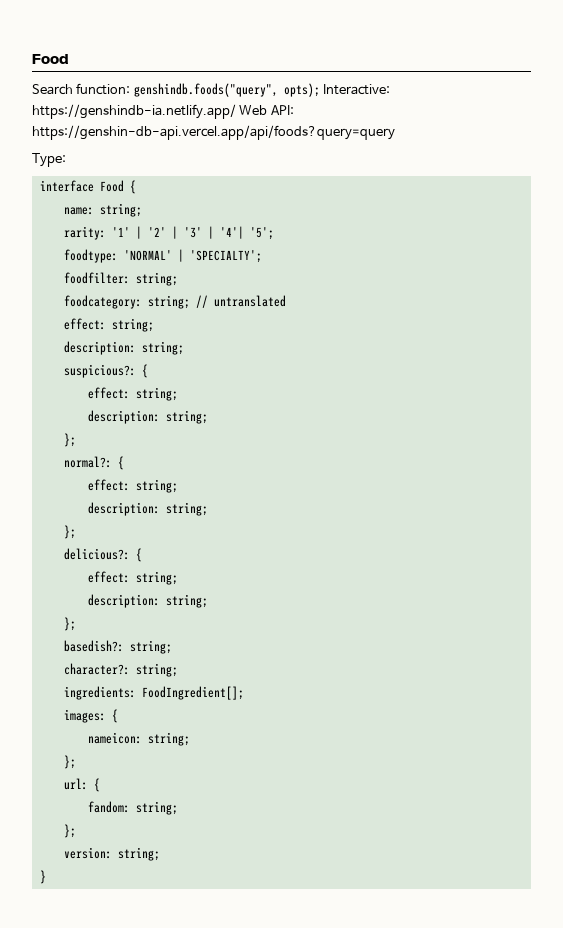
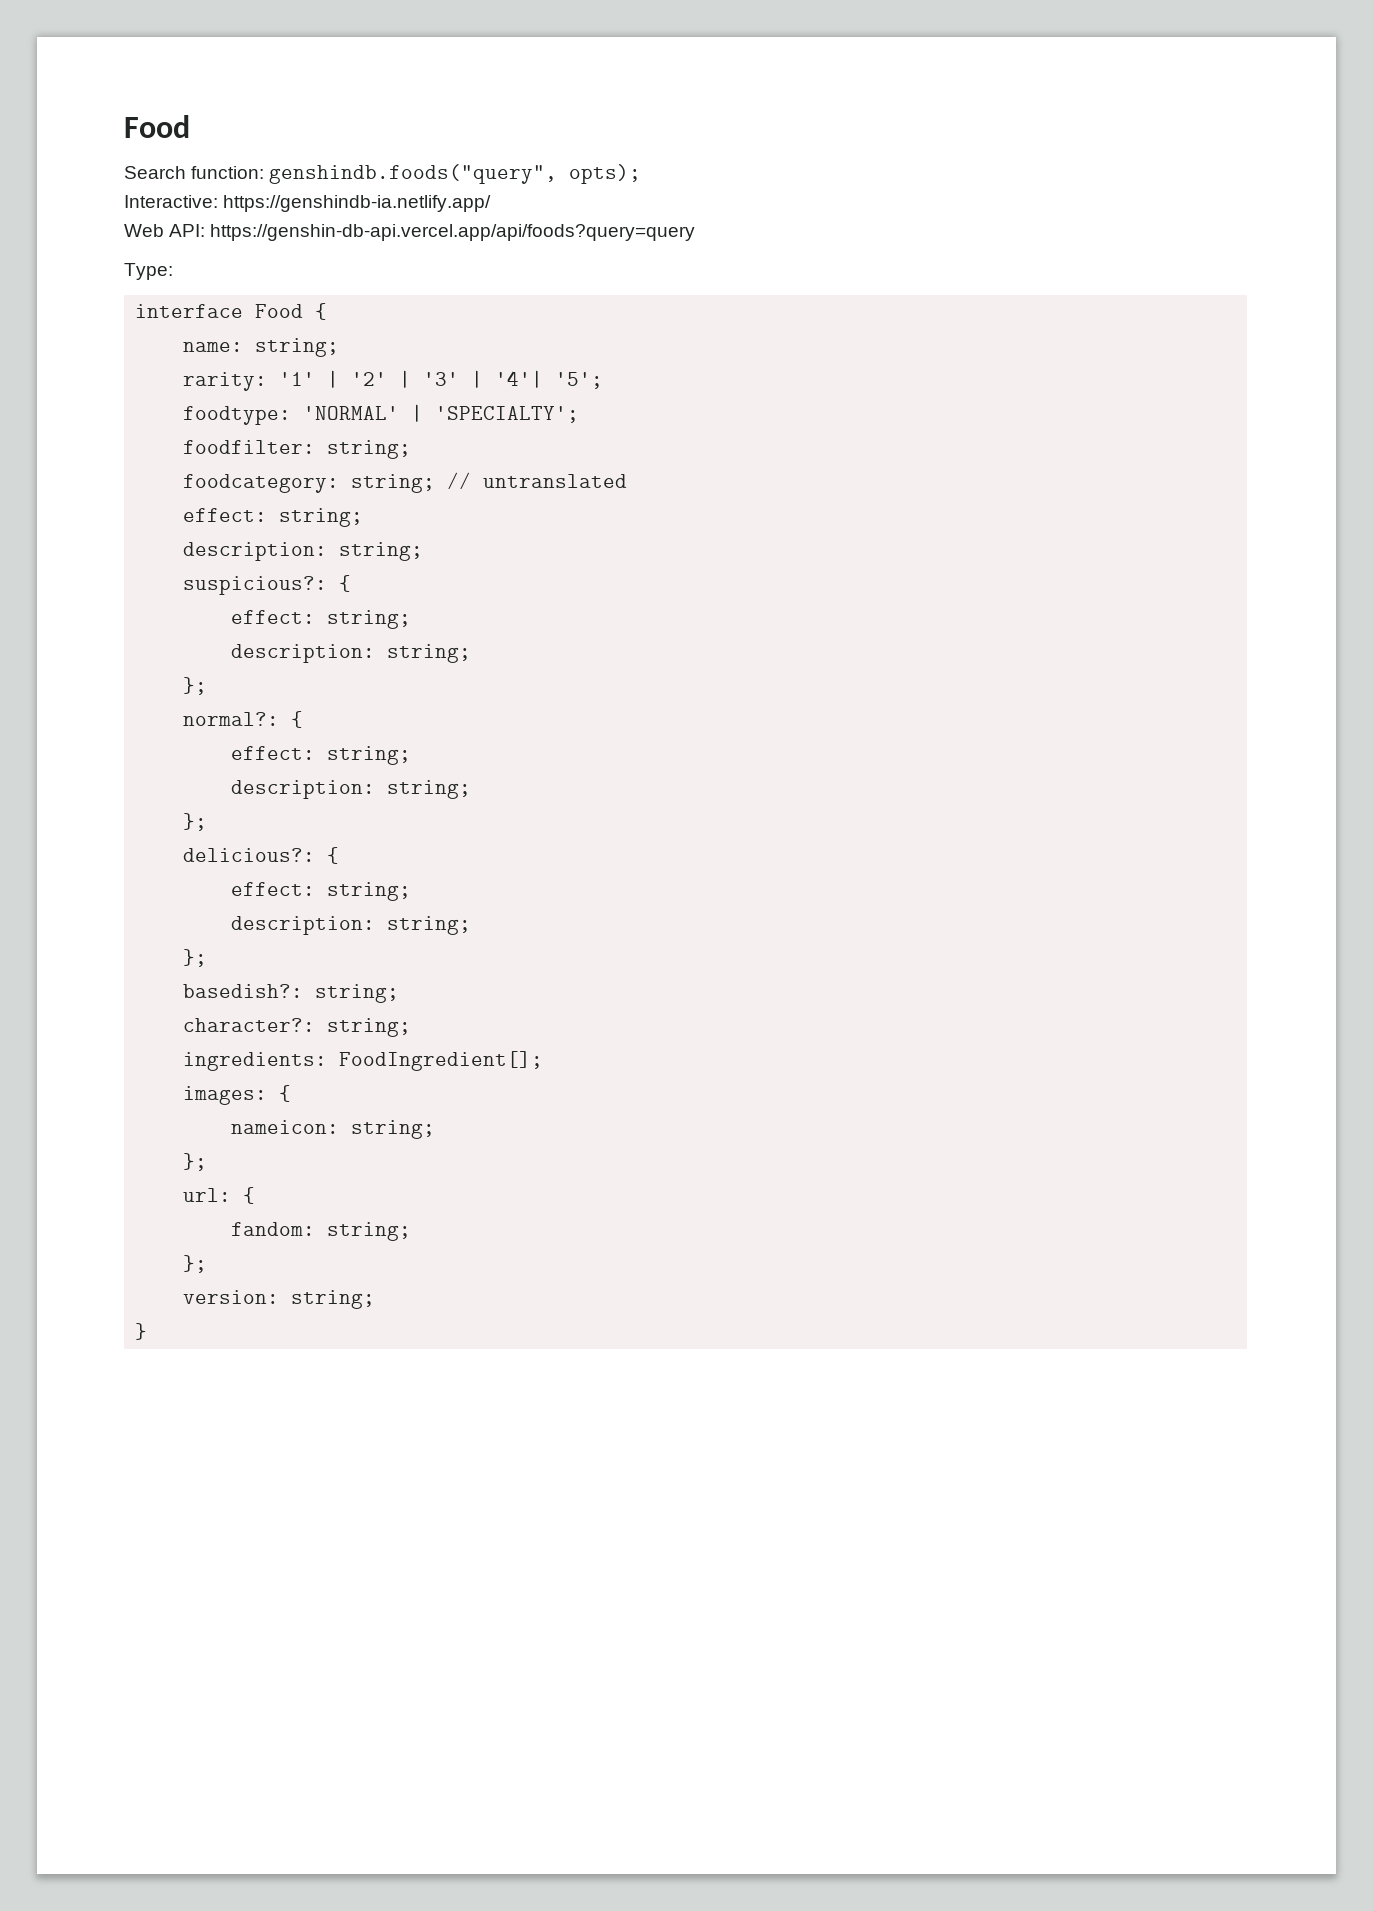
- Search function: genshindb.foods("query", opts); Interactive: https://genshindb-ia.netlify.app/ Web API: https://genshin-db-api.vercel.app/api/foods?query=query
+ Search function: genshindb.foods("query", opts);
+ Interactive: https://genshindb-ia.netlify.app/
+ Web API: https://genshin-db-api.vercel.app/api/foods?query=query

